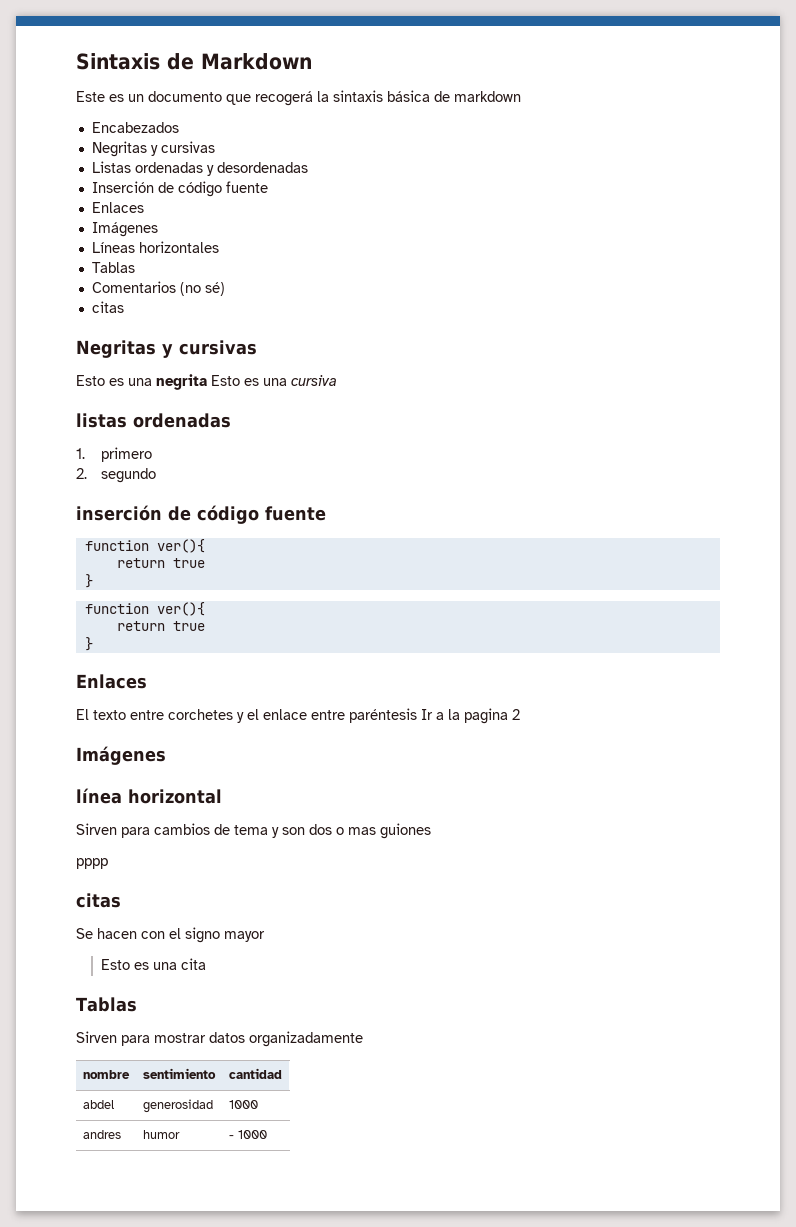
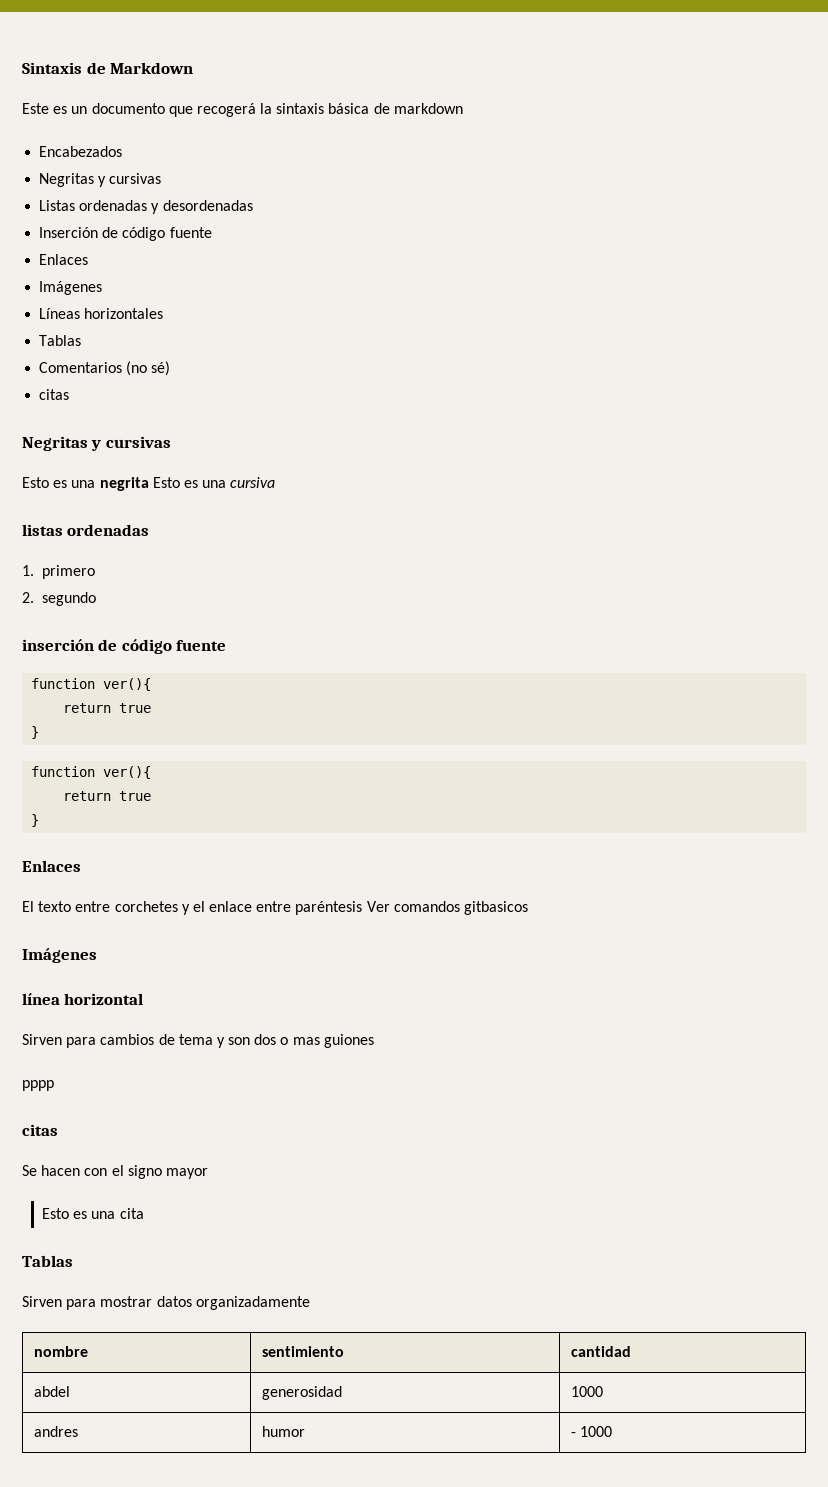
- El texto entre corchetes y el enlace entre paréntesis Ir a la pagina 2
+ El texto entre corchetes y el enlace entre paréntesis Ver comandos gitbasicos

